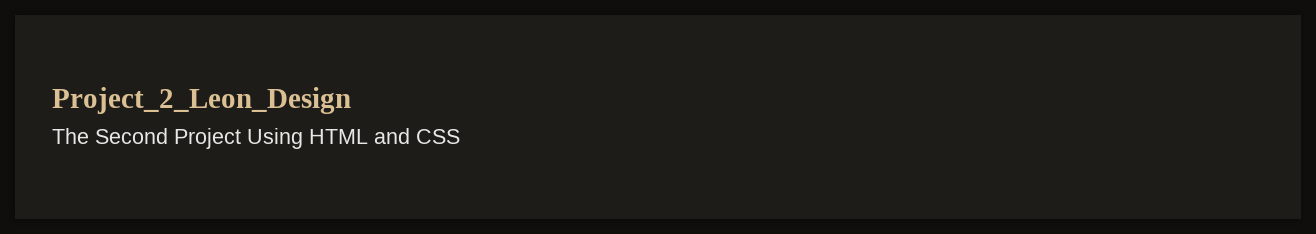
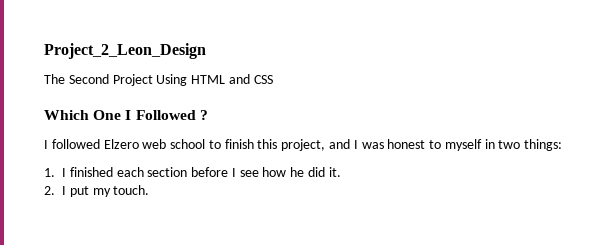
+ Which One I Followed ?
+ I followed Elzero web school to finish this project, and I was honest to myself in two things:
+ 1. I finished each section before I see how he did it.
+ 2. I put my touch.

